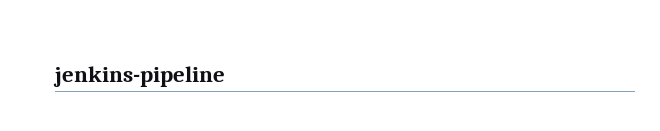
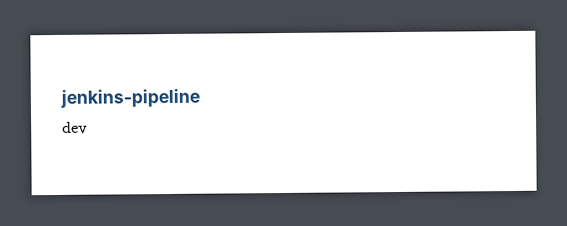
+ dev

